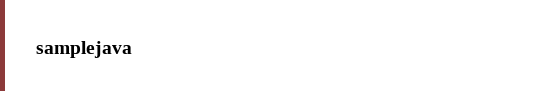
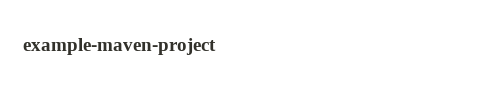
- samplejava
+ example-maven-project

